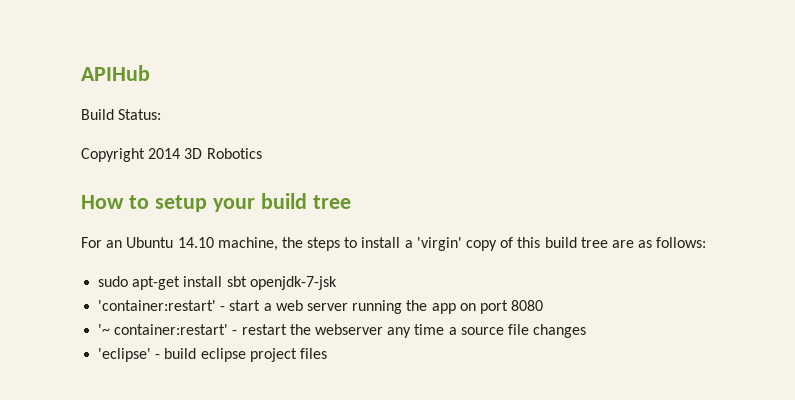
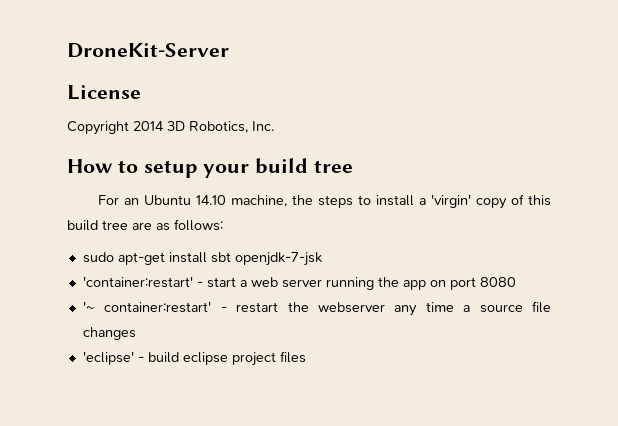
- APIHub
- Build Status:
+ DroneKit-Server
+ License
- Copyright 2014 3D Robotics
+ Copyright 2014 3D Robotics, Inc.

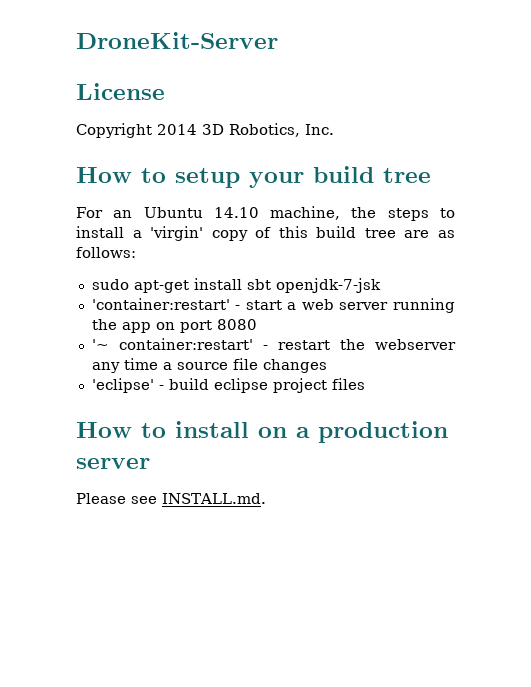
+ How to install on a production server
+ Please see INSTALL.md.

